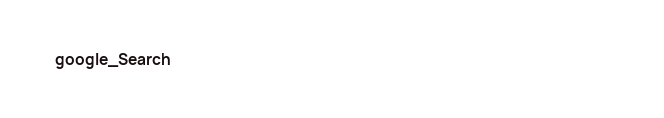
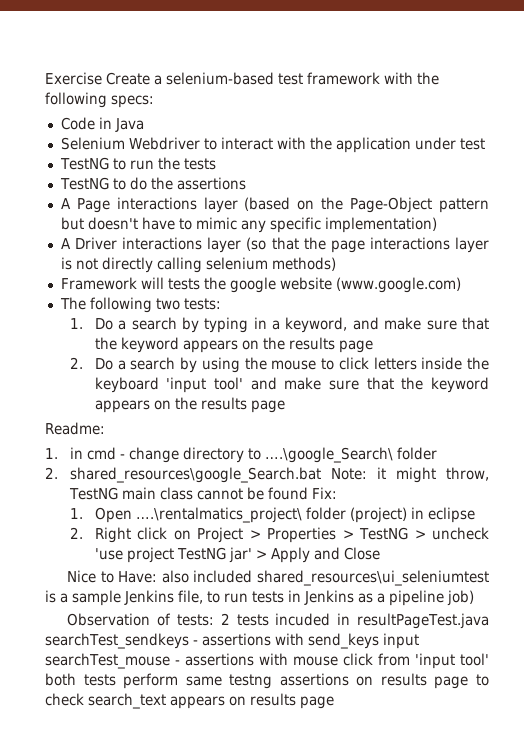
- google_Search
+ Exercise Create a selenium-based test framework with the following specs:
+ Code in Java
+ Selenium Webdriver to interact with the application under test
+ TestNG to run the tests
+ TestNG to do the assertions
+ A Page interactions layer (based on the Page-Object pattern but doesn't have to mimic any specific implementation)
+ A Driver interactions layer (so that the page interactions layer is not directly calling selenium methods)
+ Framework will tests the google website (www.google.com)
+ The following two tests:
+ 1. Do a search by typing in a keyword, and make sure that the keyword appears on the results page
+ 2. Do a search by using the mouse to click letters inside the keyboard 'input tool' and make sure that the keyword appears on the results page
+ Readme:
+ 1. in cmd - change directory to ….\google_Search\ folder
+ 2. shared_resources\google_Search.bat Note: it might throw, TestNG main class cannot be found Fix:
+ 1. Open ….\rentalmatics_project\ folder (project) in eclipse
+ 2. Right click on Project > Properties > TestNG > uncheck 'use project TestNG jar' > Apply and Close
+ Nice to Have: also included shared_resources\ui_seleniumtest is a sample Jenkins file, to run tests in Jenkins as a pipeline job)
+ Observation of tests: 2 tests incuded in resultPageTest.java searchTest_sendkeys - assertions with send_keys input searchTest_mouse - assertions with mouse click from 'input tool' both tests perform same testng assertions on results page to check search_text appears on results page

